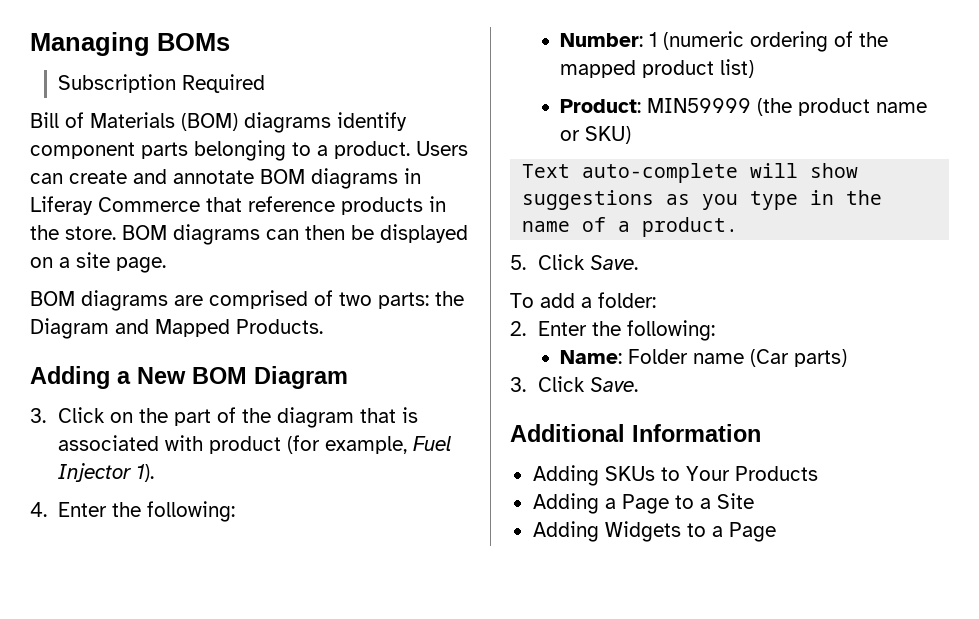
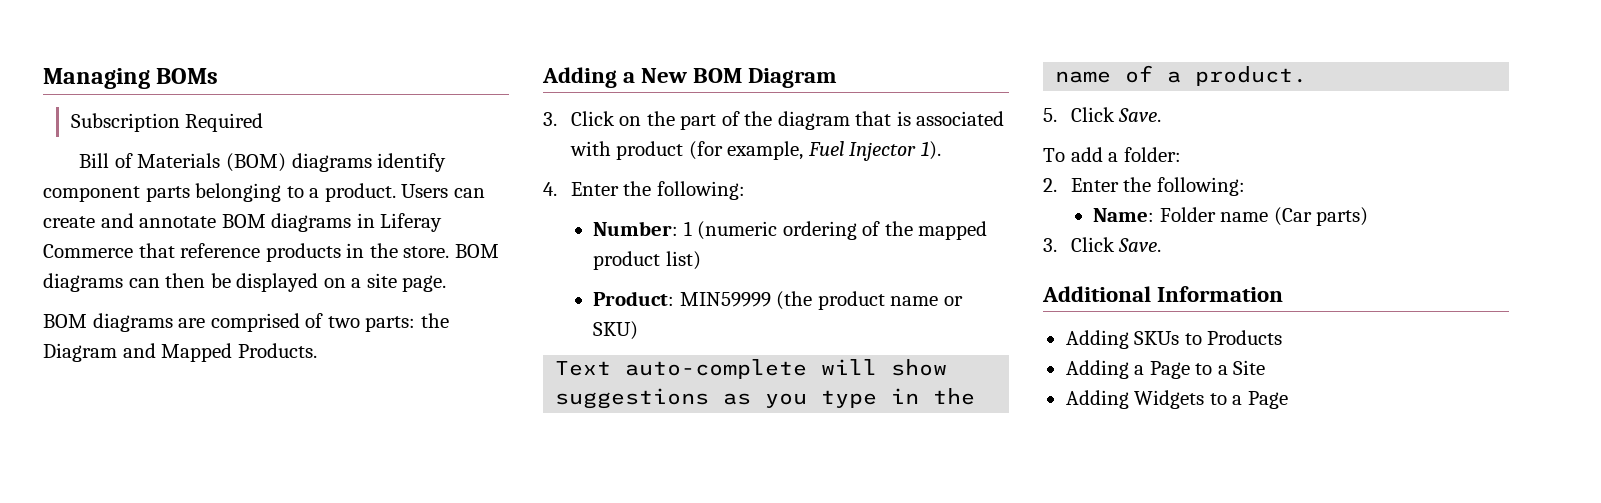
- Adding SKUs to Your Products
+ Adding SKUs to Products

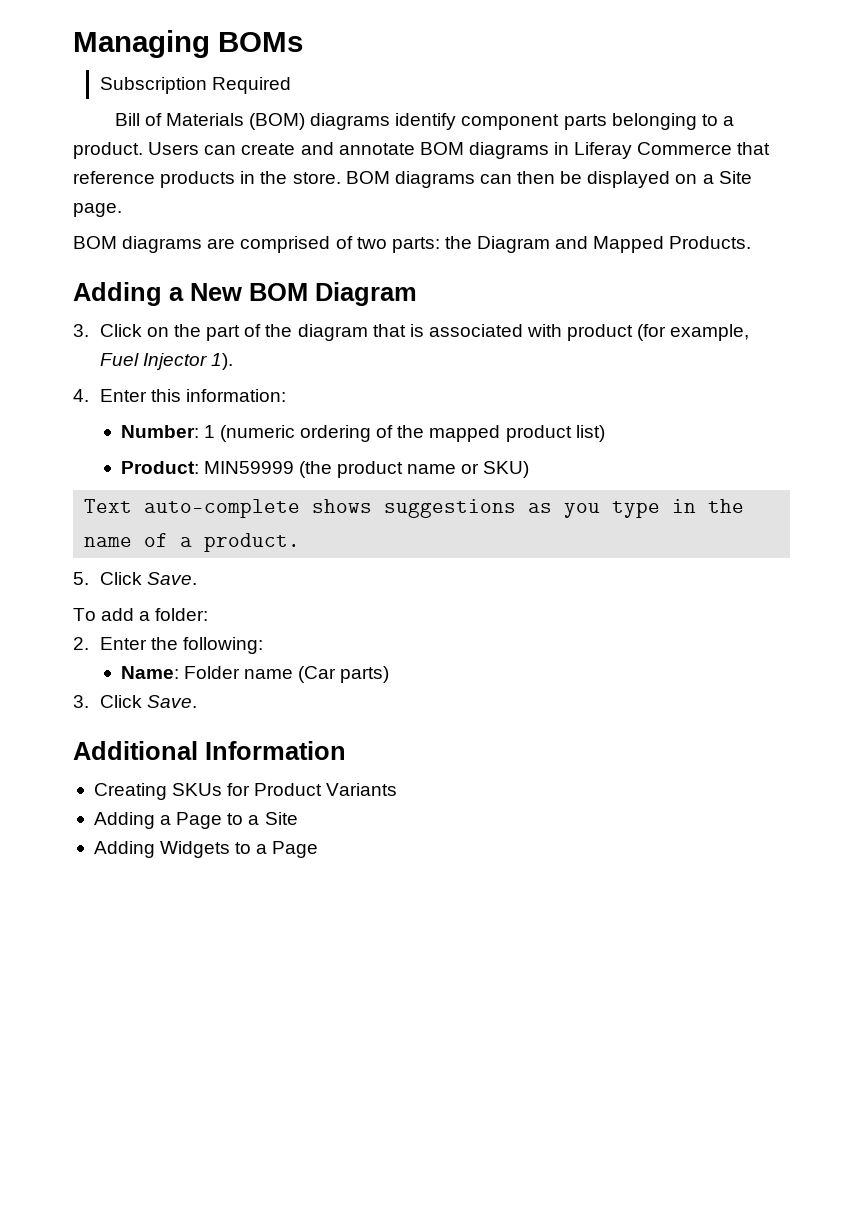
- BOM diagrams can then be displayed on a site page.
+ BOM diagrams can then be displayed on a Site page.
- 4. Enter the following:
+ 4. Enter this information:
- Text auto-complete will show suggestions as you type in the name of a product.
+ Text auto-complete shows suggestions as you type in the name of a product.
- Adding SKUs to Products
+ Creating SKUs for Product Variants

